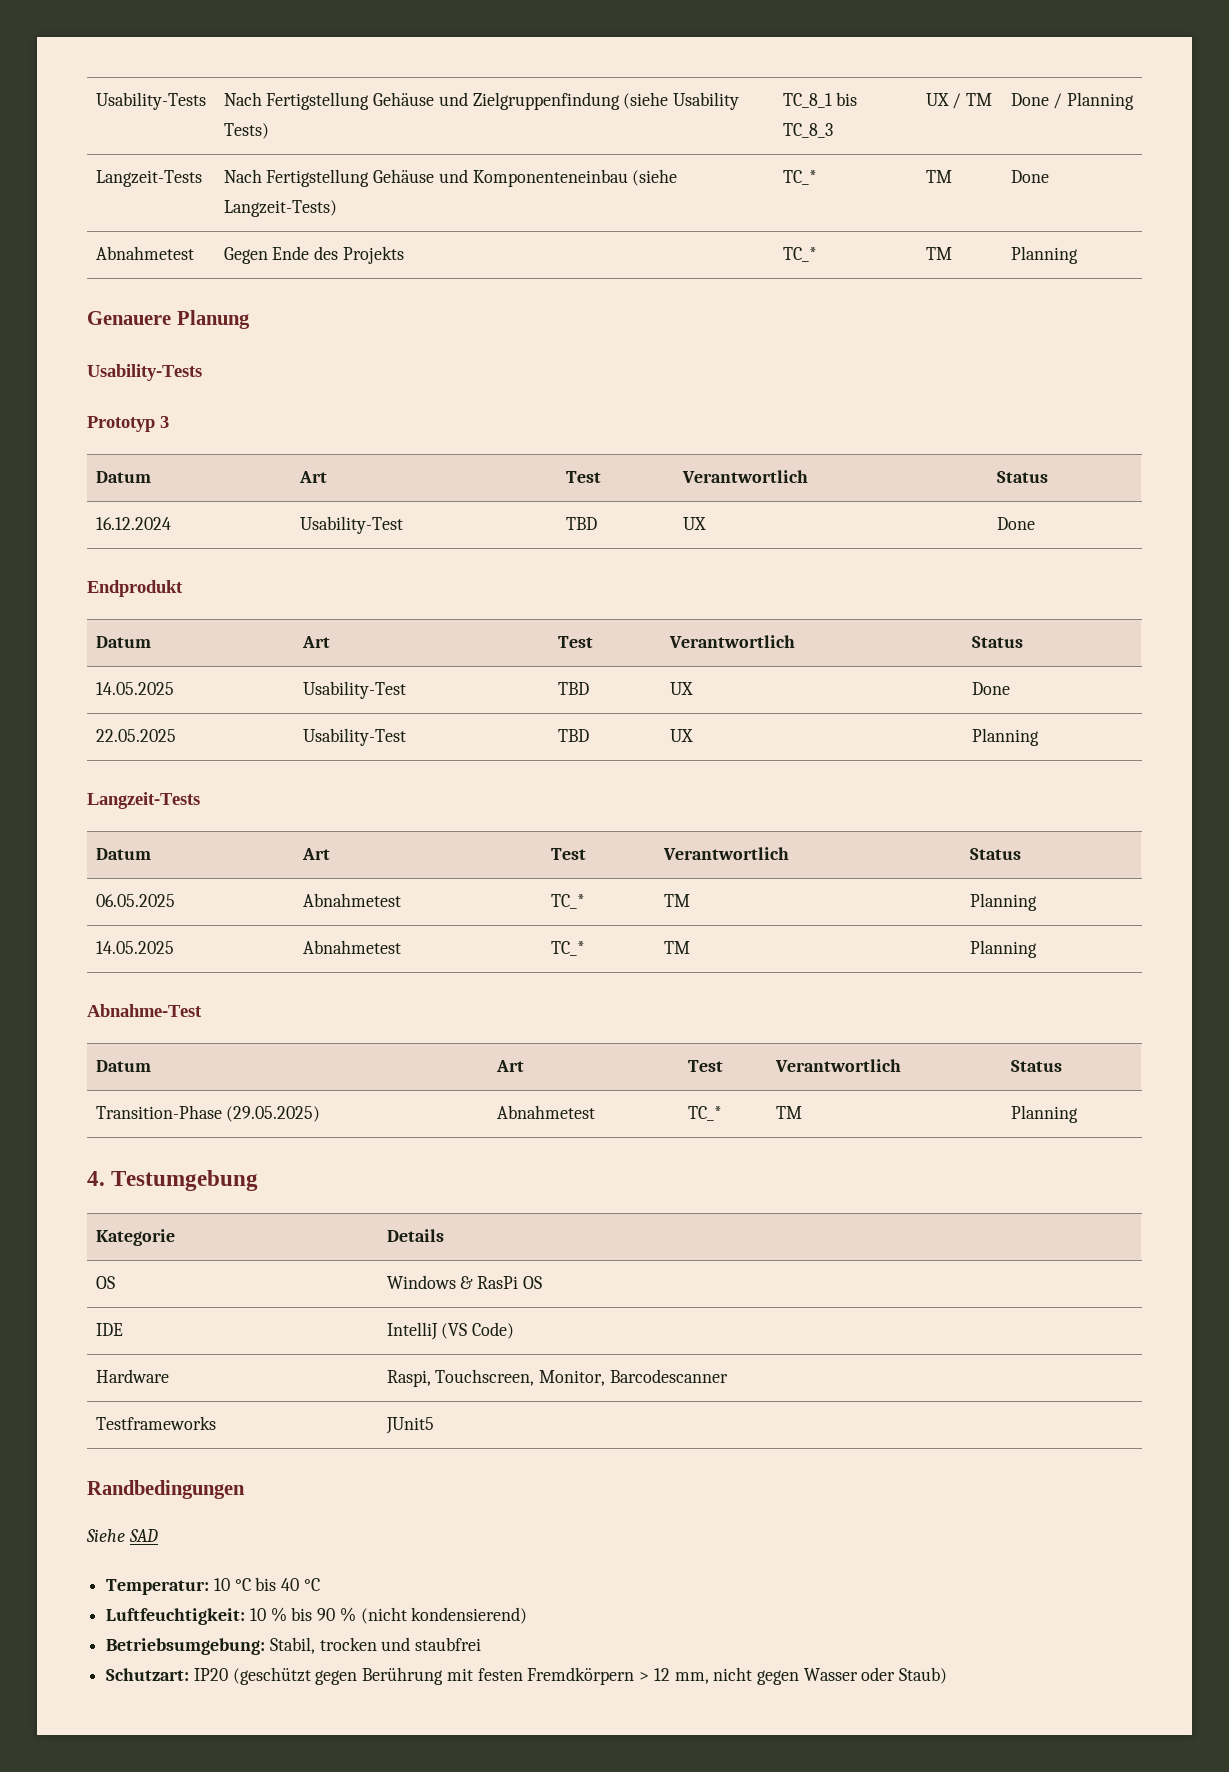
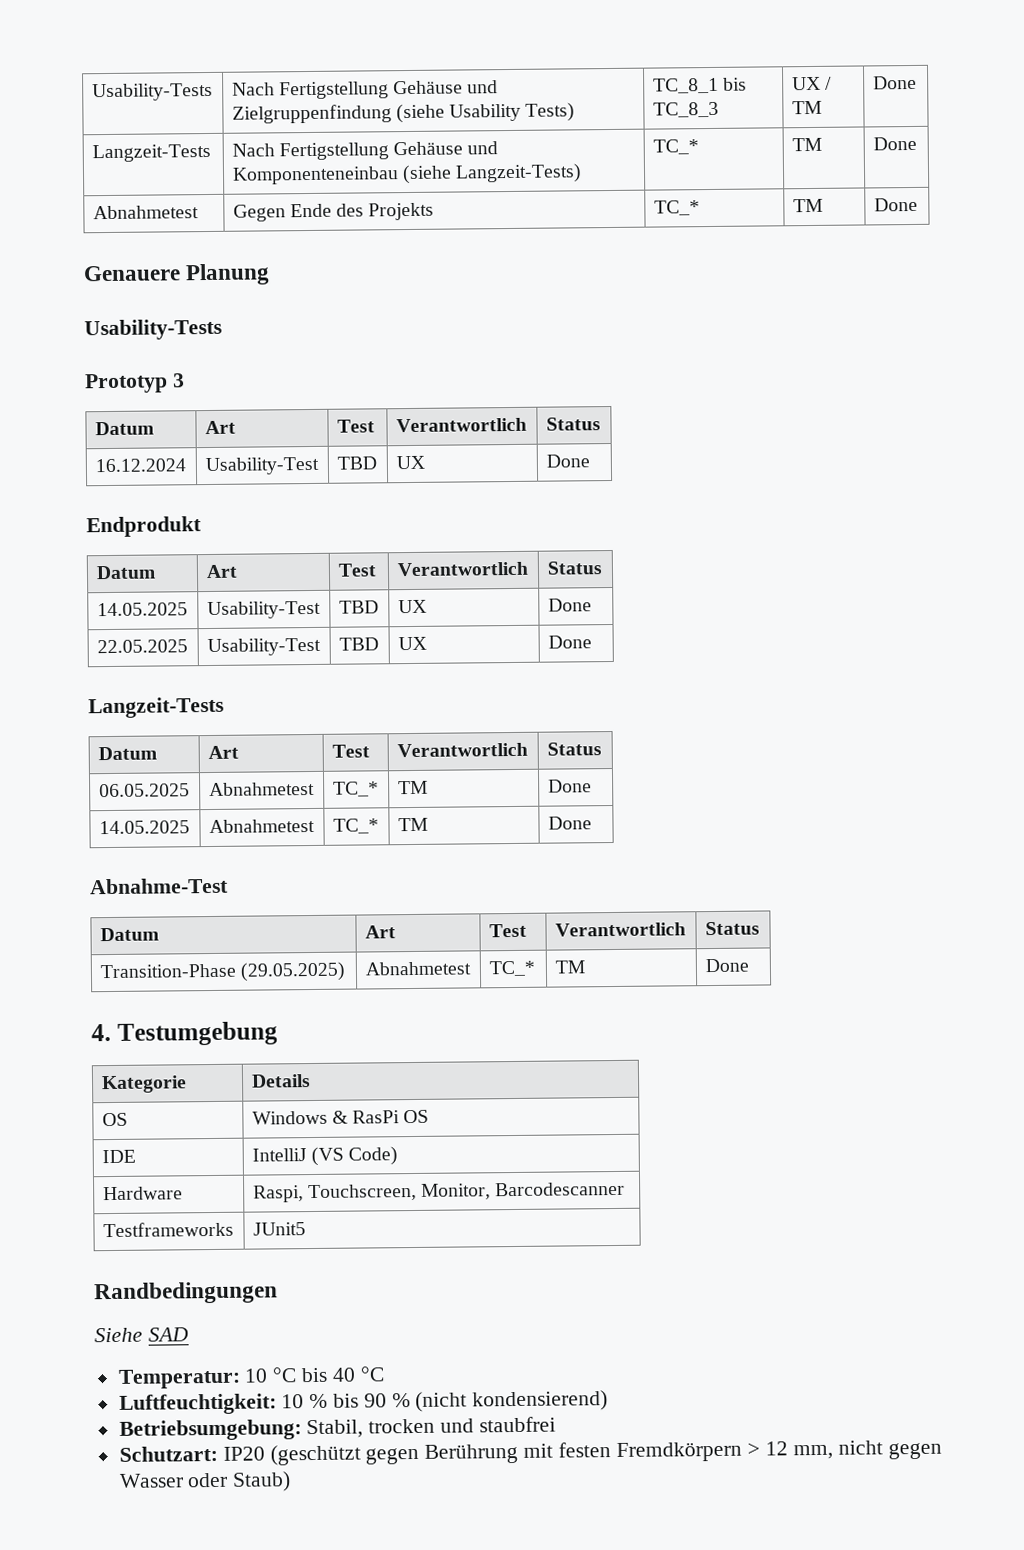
- Usability-Tests | Nach Fertigstellung Gehäuse und Zielgruppenfindung (siehe Usability Tests) | TC_8_1 bis TC_8_3 | UX / TM | Done / Planning
+ Usability-Tests | Nach Fertigstellung Gehäuse und Zielgruppenfindung (siehe Usability Tests) | TC_8_1 bis TC_8_3 | UX / TM | Done
- Abnahmetest | Gegen Ende des Projekts | TC_* | TM | Planning
+ Abnahmetest | Gegen Ende des Projekts | TC_* | TM | Done
- 22.05.2025 | Usability-Test | TBD | UX | Planning
+ 22.05.2025 | Usability-Test | TBD | UX | Done
- 06.05.2025 | Abnahmetest | TC_* | TM | Planning
+ 06.05.2025 | Abnahmetest | TC_* | TM | Done
- 14.05.2025 | Abnahmetest | TC_* | TM | Planning
+ 14.05.2025 | Abnahmetest | TC_* | TM | Done
- Transition-Phase (29.05.2025) | Abnahmetest | TC_* | TM | Planning
+ Transition-Phase (29.05.2025) | Abnahmetest | TC_* | TM | Done

